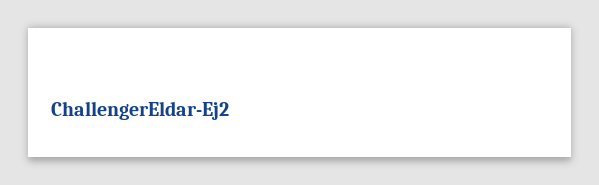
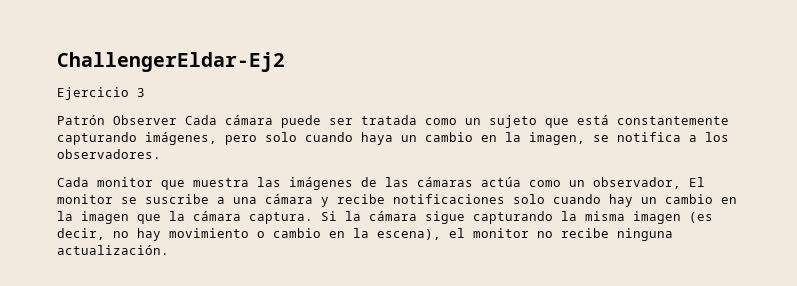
+ Ejercicio 3
+ Patrón Observer Cada cámara puede ser tratada como un sujeto que está constantemente capturando imágenes, pero solo cuando haya un cambio en la imagen, se notifica a los observadores.
+ Cada monitor que muestra las imágenes de las cámaras actúa como un observador, El monitor se suscribe a una cámara y recibe notificaciones solo cuando hay un cambio en la imagen que la cámara captura. Si la cámara sigue capturando la misma imagen (es decir, no hay movimiento o cambio en la escena), el monitor no recibe ninguna actualización.

